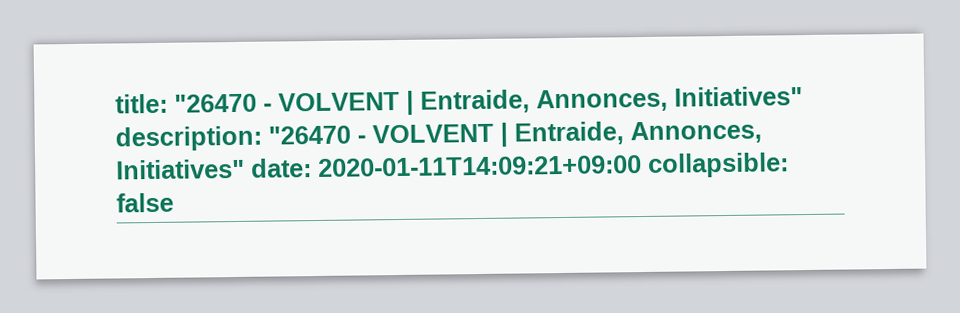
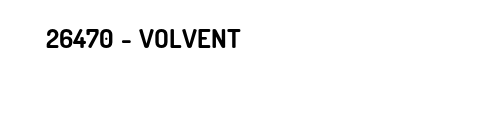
- title: "26470 - VOLVENT | Entraide, Annonces, Initiatives" description: "26470 - VOLVENT | Entraide, Annonces, Initiatives" date: 2020-01-11T14:09:21+09:00 collapsible: false
+ 26470 - VOLVENT

